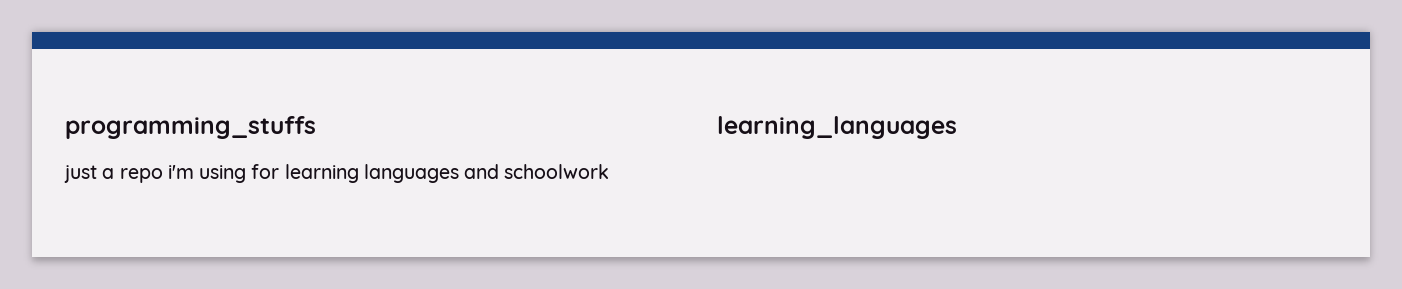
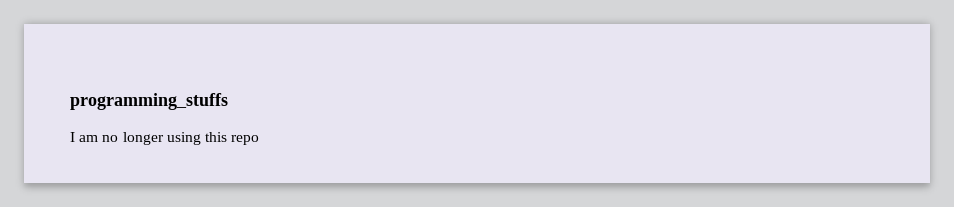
- just a repo i'm using for learning languages and schoolwork
- learning_languages
+ I am no longer using this repo

